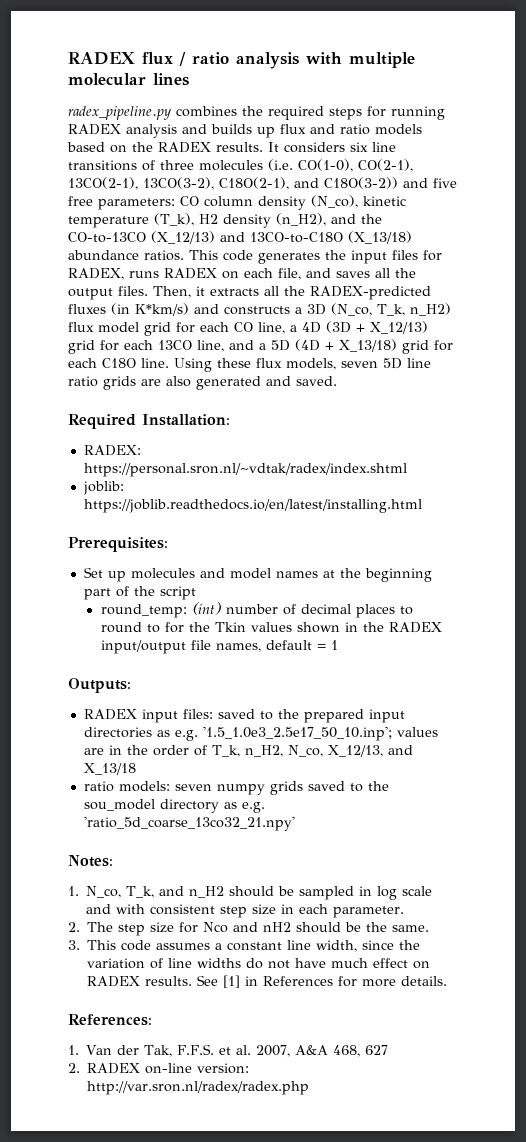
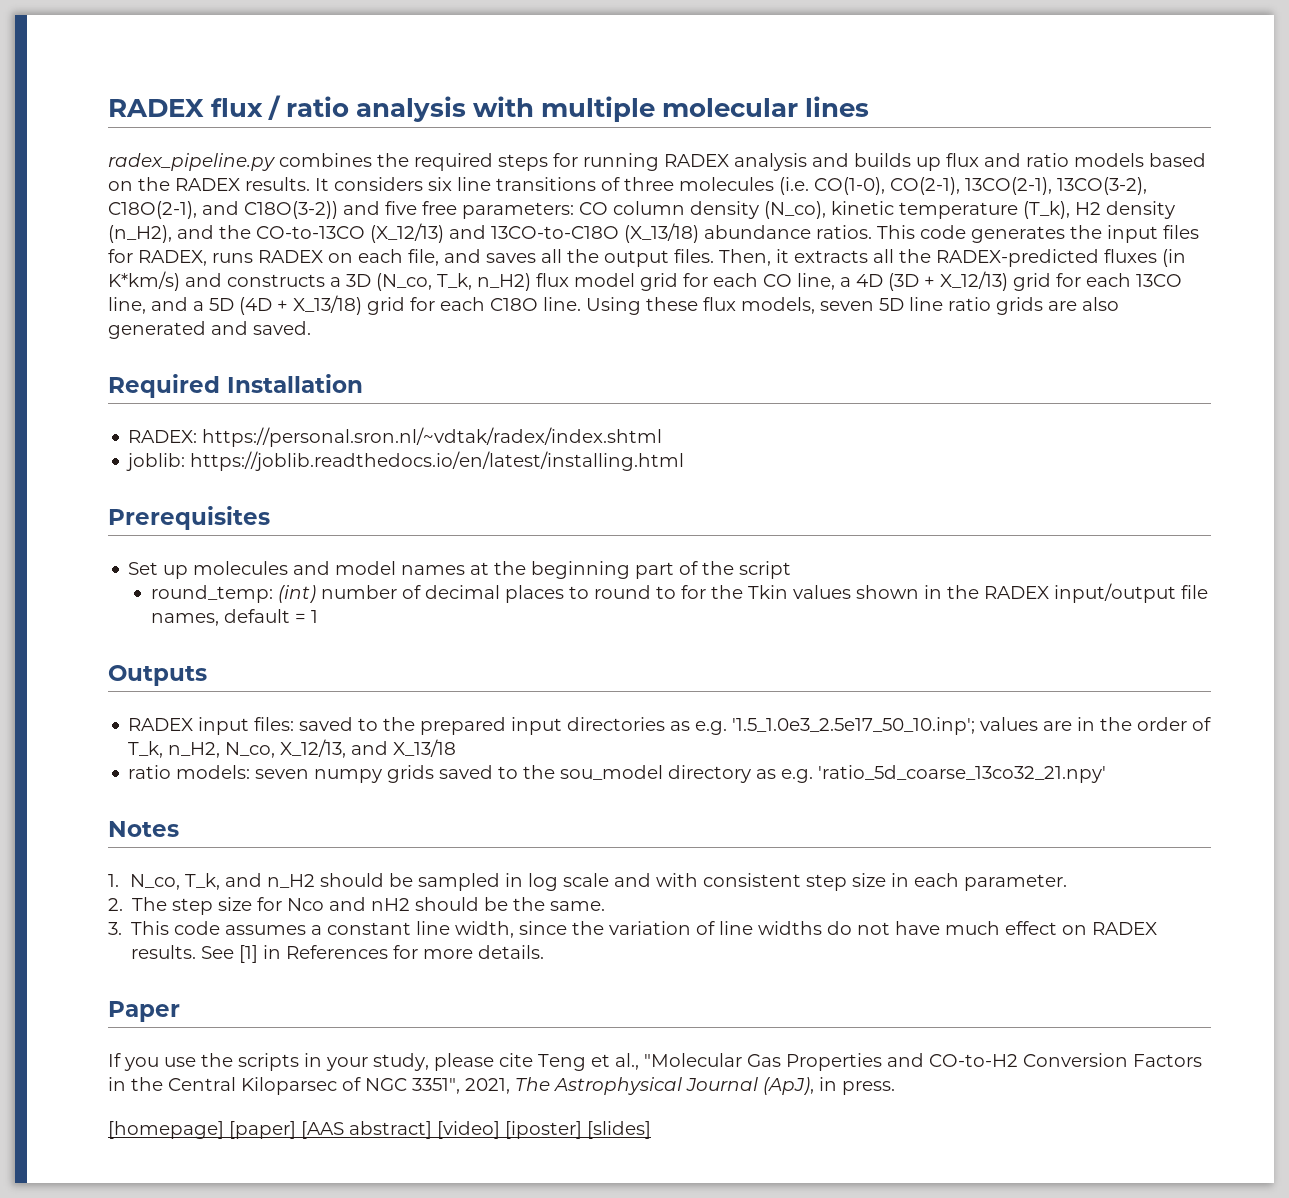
- Required Installation:
+ Required Installation
- Prerequisites:
+ Prerequisites
- Outputs:
+ Outputs
- Notes:
+ Notes
- References:
- 1. Van der Tak, F.F.S. et al. 2007, A&A 468, 627
- 2. RADEX on-line version: http://var.sron.nl/radex/radex.php
+ Paper
+ If you use the scripts in your study, please cite Teng et al., "Molecular Gas Properties and CO-to-H2 Conversion Factors in the Central Kiloparsec of NGC 3351", 2021, The Astrophysical Journal (ApJ), in press.
+ [homepage] [paper] [AAS abstract] [video] [iposter] [slides]

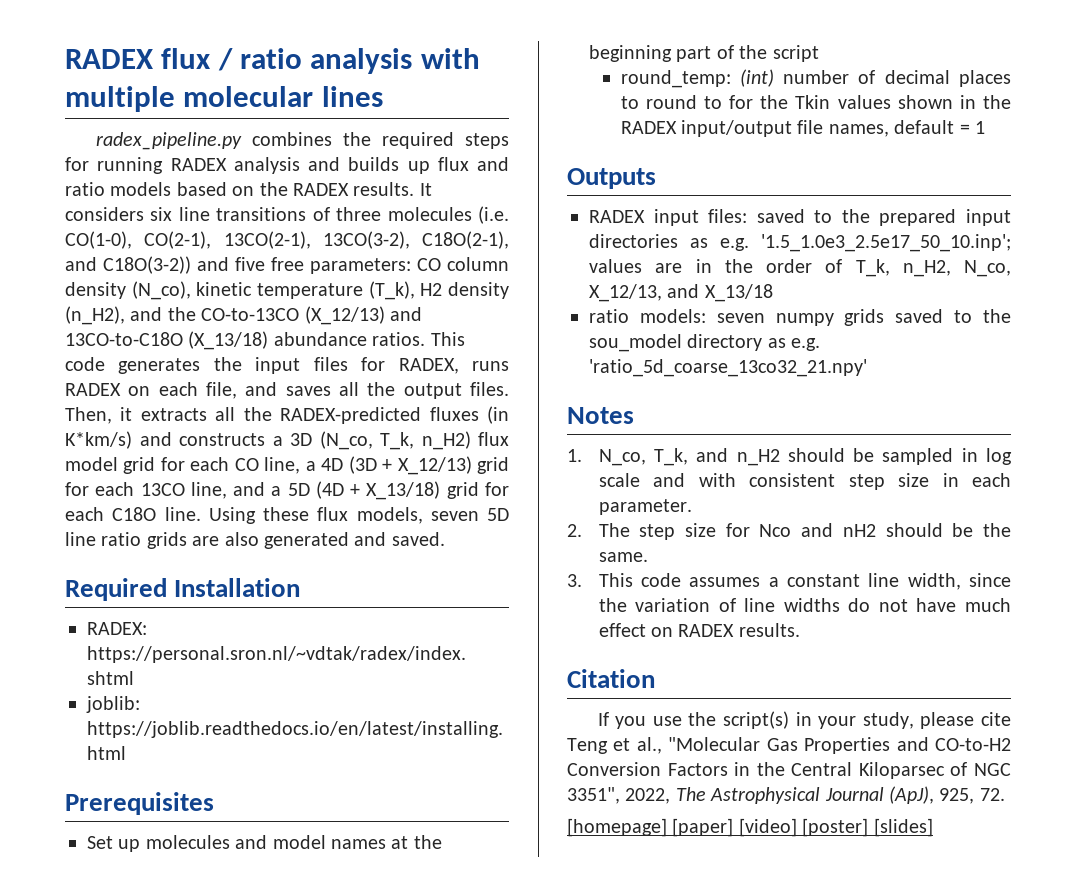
- 3. This code assumes a constant line width, since the variation of line widths do not have much effect on RADEX results. See [1] in References for more details.
- Paper
+ 3. This code assumes a constant line width, since the variation of line widths do not have much effect on RADEX results.
+ Citation
- If you use the scripts in your study, please cite Teng et al., "Molecular Gas Properties and CO-to-H2 Conversion Factors in the Central Kiloparsec of NGC 3351", 2021, The Astrophysical Journal (ApJ), in press.
+ If you use the script(s) in your study, please cite Teng et al., "Molecular Gas Properties and CO-to-H2 Conversion Factors in the Central Kiloparsec of NGC 3351", 2022, The Astrophysical Journal (ApJ), 925, 72.
- [homepage] [paper] [AAS abstract] [video] [iposter] [slides]
+ [homepage] [paper] [video] [poster] [slides]

